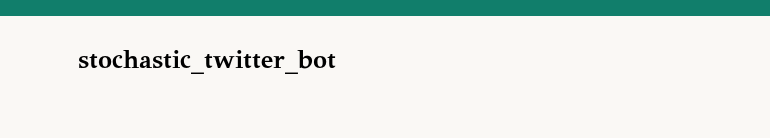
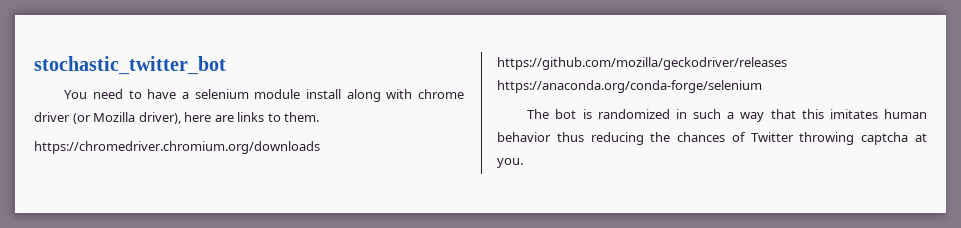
+ You need to have a selenium module install along with chrome driver (or Mozilla driver), here are links to them.
+ https://chromedriver.chromium.org/downloads https://github.com/mozilla/geckodriver/releases https://anaconda.org/conda-forge/selenium
+ The bot is randomized in such a way that this imitates human behavior thus reducing the chances of Twitter throwing captcha at you.

